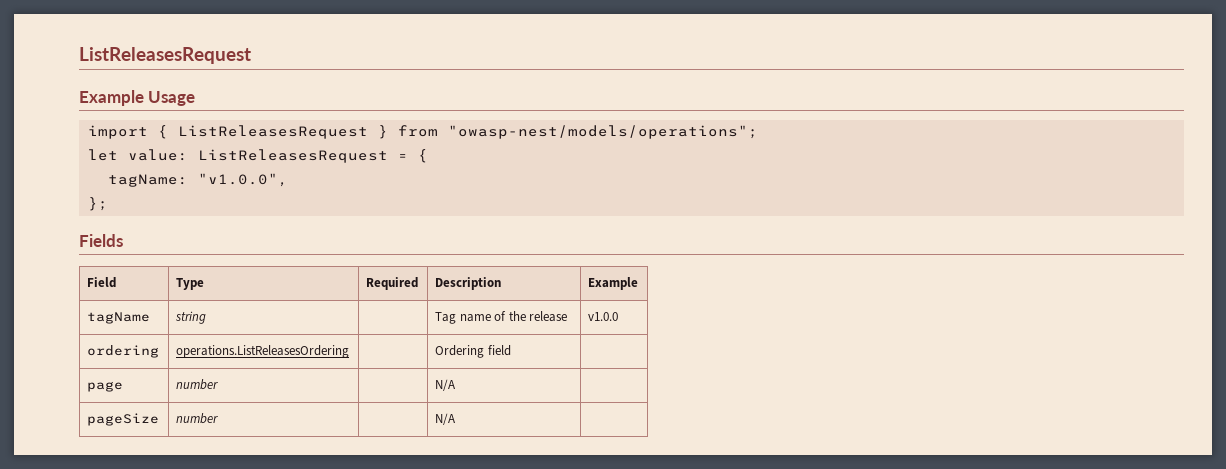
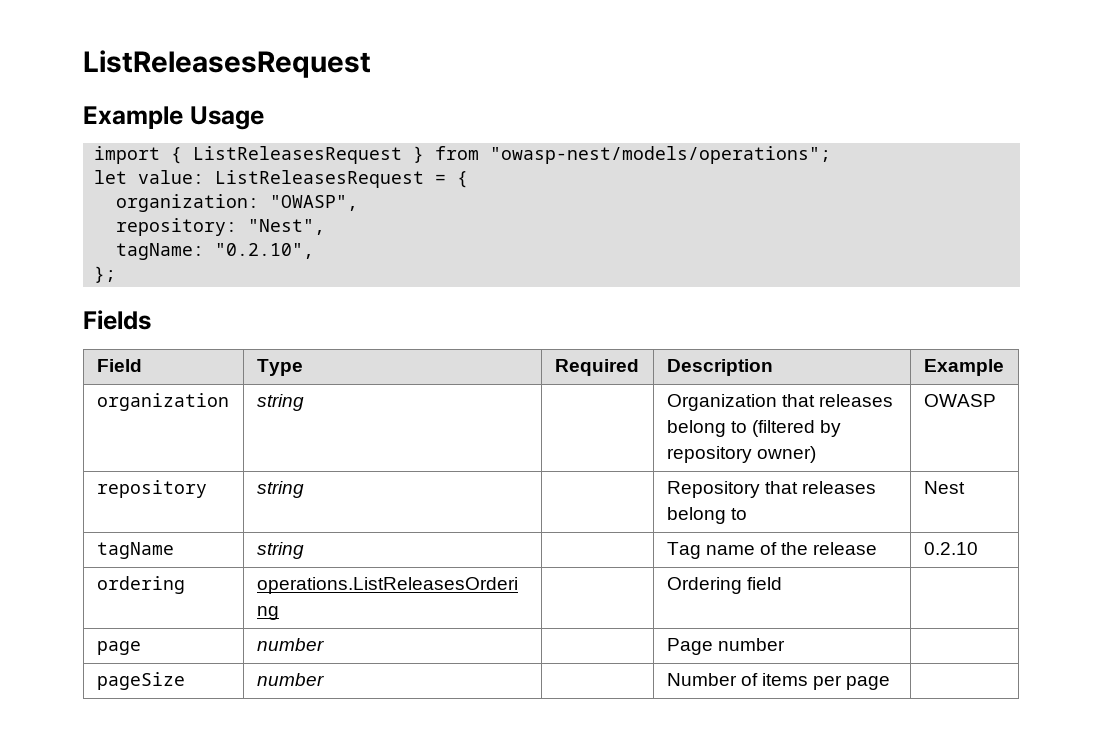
+ organization: "OWASP",
+ repository: "Nest",
- tagName: "v1.0.0",
+ tagName: "0.2.10",
+ organization | string | | Organization that releases belong to (filtered by repository owner) | OWASP
+ repository | string | | Repository that releases belong to | Nest
- tagName | string | | Tag name of the release | v1.0.0
+ tagName | string | | Tag name of the release | 0.2.10
- page | number | | N/A |
+ page | number | | Page number |
- pageSize | number | | N/A |
+ pageSize | number | | Number of items per page |

